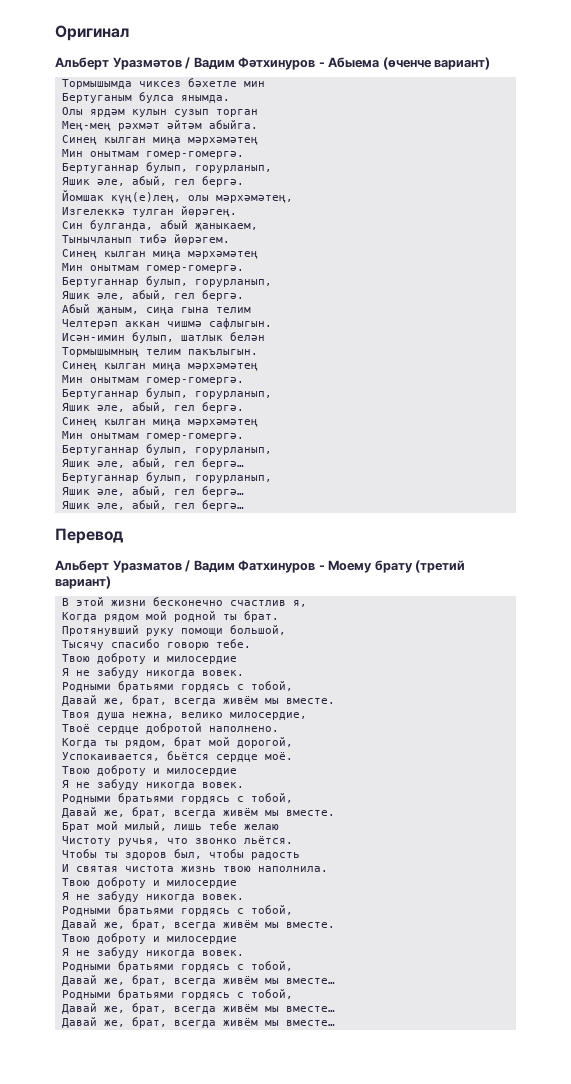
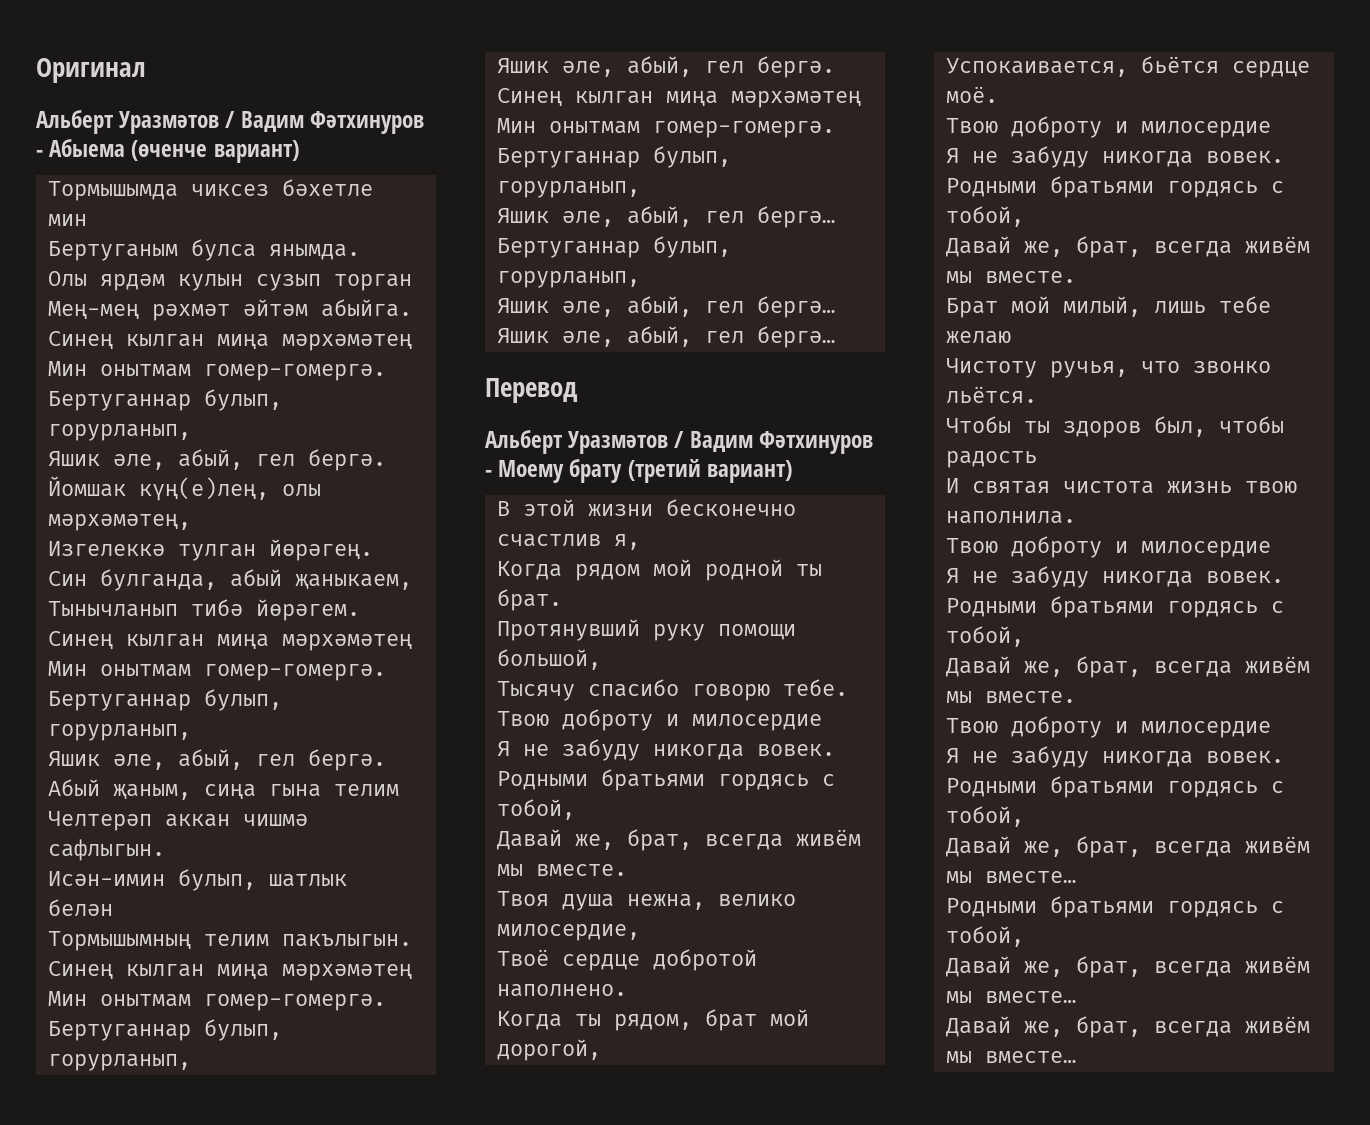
- Альберт Уразматов / Вадим Фатхинуров - Моему брату (третий вариант)
+ Альберт Уразмәтов / Вадим Фәтхинуров - Моему брату (третий вариант)

